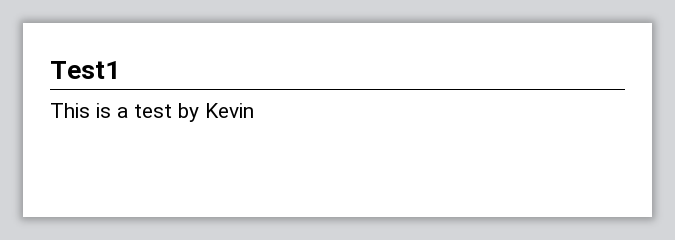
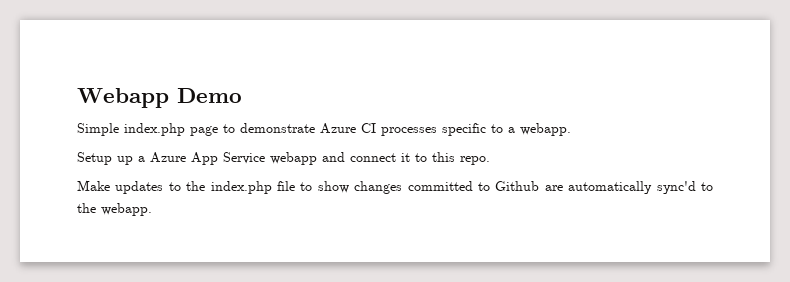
- Test1
- This is a test by Kevin
+ Webapp Demo
+ Simple index.php page to demonstrate Azure CI processes specific to a webapp.
+ Setup up a Azure App Service webapp and connect it to this repo.
+ Make updates to the index.php file to show changes committed to Github are automatically sync'd to the webapp.

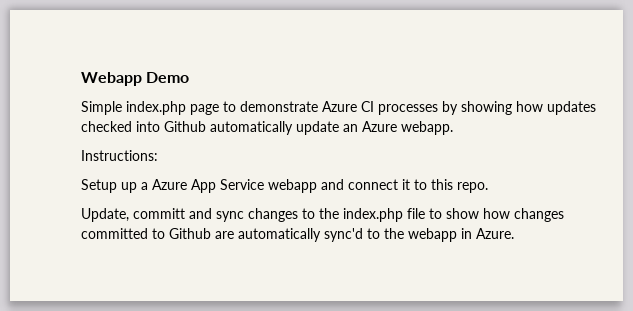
- Simple index.php page to demonstrate Azure CI processes specific to a webapp.
+ Simple index.php page to demonstrate Azure CI processes by showing how updates checked into Github automatically update an Azure webapp.
+ Instructions:
- Make updates to the index.php file to show changes committed to Github are automatically sync'd to the webapp.
+ Update, committ and sync changes to the index.php file to show how changes committed to Github are automatically sync'd to the webapp in Azure.

